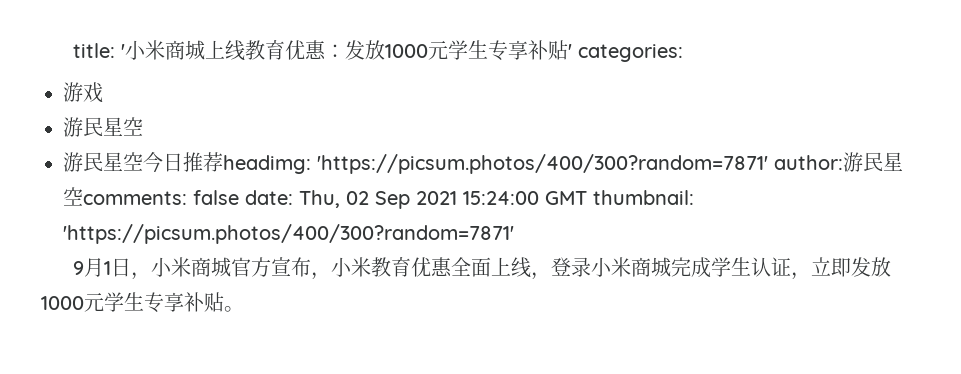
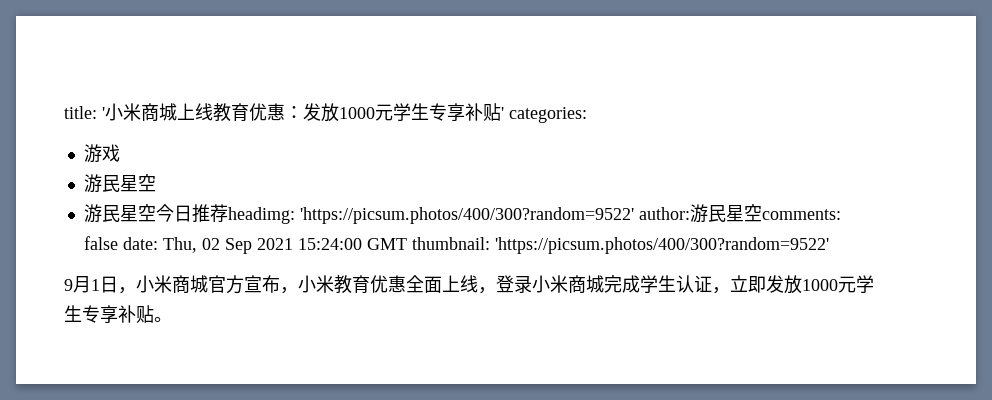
- 游民星空今日推荐headimg: 'https://picsum.photos/400/300?random=7871' author:游民星空comments: false date: Thu, 02 Sep 2021 15:24:00 GMT thumbnail: 'https://picsum.photos/400/300?random=7871'
+ 游民星空今日推荐headimg: 'https://picsum.photos/400/300?random=9522' author:游民星空comments: false date: Thu, 02 Sep 2021 15:24:00 GMT thumbnail: 'https://picsum.photos/400/300?random=9522'

